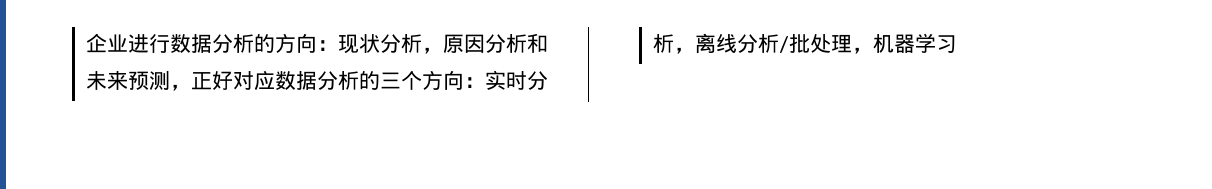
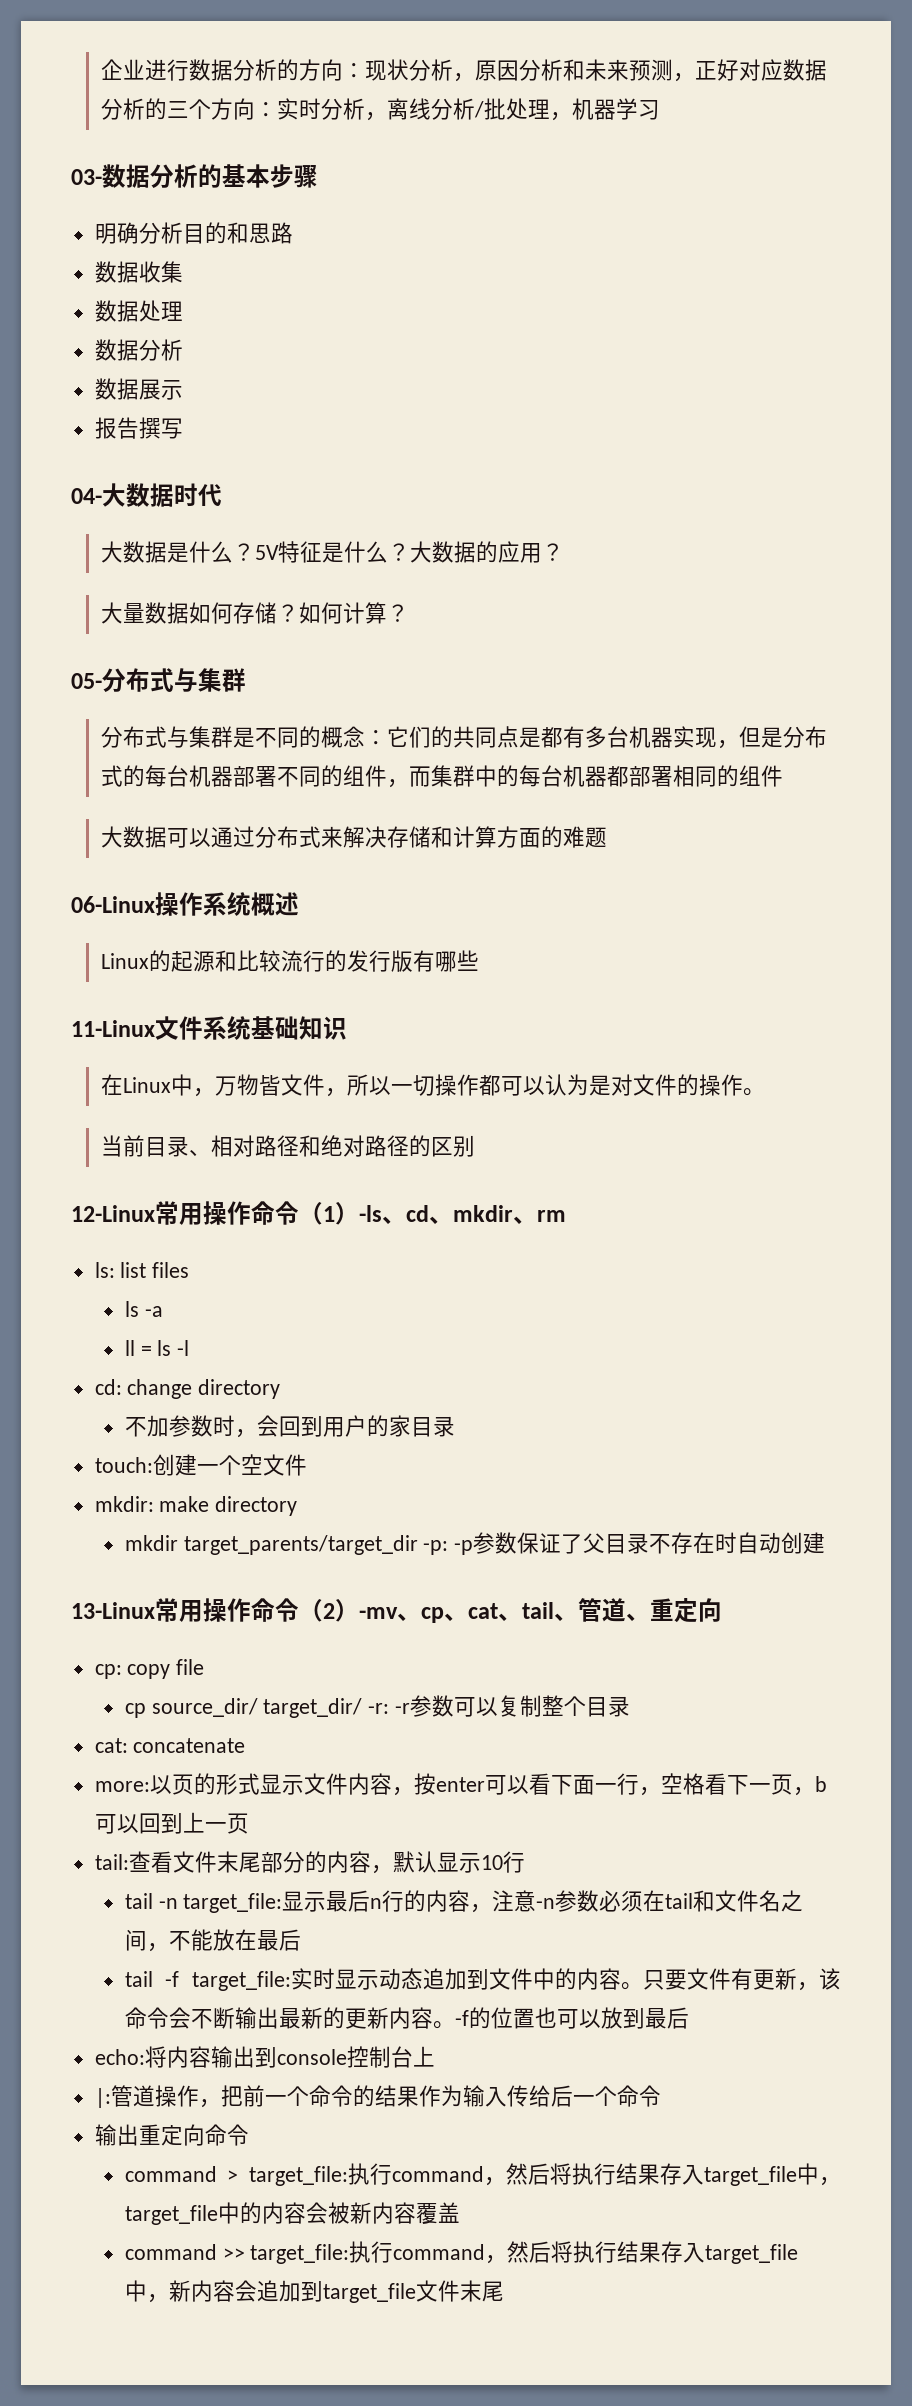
+ 03-数据分析的基本步骤
+ 明确分析目的和思路
+ 数据收集
+ 数据处理
+ 数据分析
+ 数据展示
+ 报告撰写
+ 04-大数据时代
+ 大数据是什么？5V特征是什么？大数据的应用？
+ 大量数据如何存储？如何计算？
+ 05-分布式与集群
+ 分布式与集群是不同的概念：它们的共同点是都有多台机器实现，但是分布式的每台机器部署不同的组件，而集群中的每台机器都部署相同的组件
+ 大数据可以通过分布式来解决存储和计算方面的难题
+ 06-Linux操作系统概述
+ Linux的起源和比较流行的发行版有哪些
+ 11-Linux文件系统基础知识
+ 在Linux中，万物皆文件，所以一切操作都可以认为是对文件的操作。
+ 当前目录、相对路径和绝对路径的区别
+ 12-Linux常用操作命令（1）-ls、cd、mkdir、rm
+ ls: list files
+ ls -a
+ ll = ls -l
+ cd: change directory
+ 不加参数时，会回到用户的家目录
+ touch:创建一个空文件
+ mkdir: make directory
+ mkdir target_parents/target_dir -p: -p参数保证了父目录不存在时自动创建
+ 13-Linux常用操作命令（2）-mv、cp、cat、tail、管道、重定向
+ cp: copy file
+ cp source_dir/ target_dir/ -r: -r参数可以复制整个目录
+ cat: concatenate
+ more:以页的形式显示文件内容，按enter可以看下面一行，空格看下一页，b可以回到上一页
+ tail:查看文件末尾部分的内容，默认显示10行
+ tail -n target_file:显示最后n行的内容，注意-n参数必须在tail和文件名之间，不能放在最后
+ tail -f target_file:实时显示动态追加到文件中的内容。只要文件有更新，该命令会不断输出最新的更新内容。-f的位置也可以放到最后
+ echo:将内容输出到console控制台上
+ |:管道操作，把前一个命令的结果作为输入传给后一个命令
+ 输出重定向命令
+ command > target_file:执行command，然后将执行结果存入target_file中，target_file中的内容会被新内容覆盖
+ command >> target_file:执行command，然后将执行结果存入target_file中，新内容会追加到target_file文件末尾

